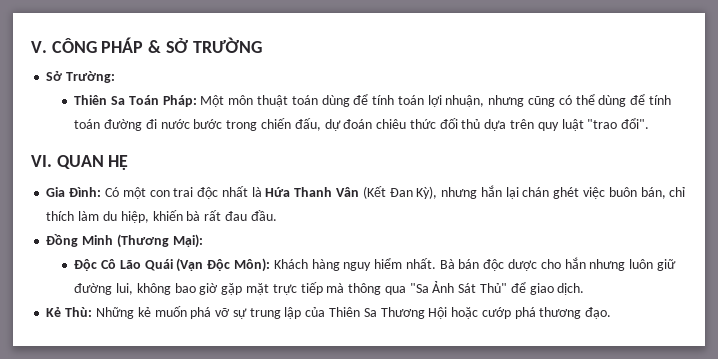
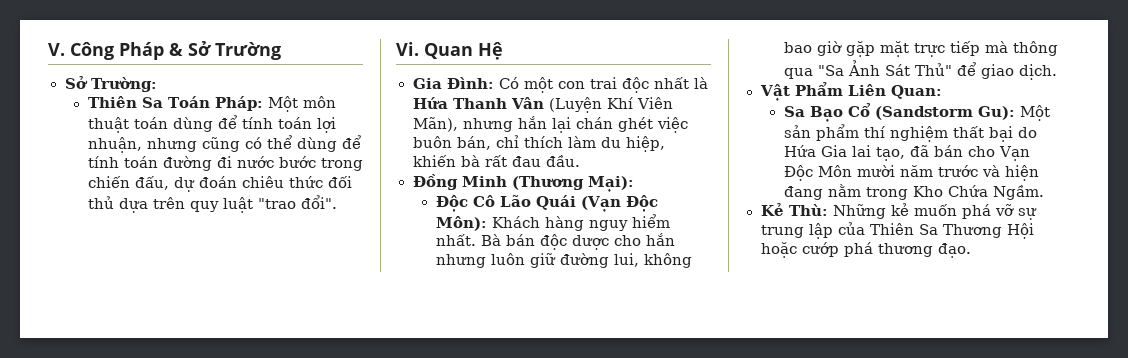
- V. CÔNG PHÁP & SỞ TRƯỜNG
+ V. Công Pháp & Sở Trường
- VI. QUAN HỆ
+ Vi. Quan Hệ
- Gia Đình: Có một con trai độc nhất là Hứa Thanh Vân (Kết Đan Kỳ), nhưng hắn lại chán ghét việc buôn bán, chỉ thích làm du hiệp, khiến bà rất đau đầu.
+ Gia Đình: Có một con trai độc nhất là Hứa Thanh Vân (Luyện Khí Viên Mãn), nhưng hắn lại chán ghét việc buôn bán, chỉ thích làm du hiệp, khiến bà rất đau đầu.
+ Vật Phẩm Liên Quan:
+ Sa Bạo Cổ (Sandstorm Gu): Một sản phẩm thí nghiệm thất bại do Hứa Gia lai tạo, đã bán cho Vạn Độc Môn mười năm trước và hiện đang nằm trong Kho Chứa Ngầm.

